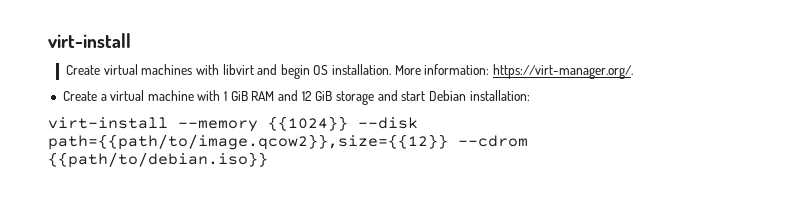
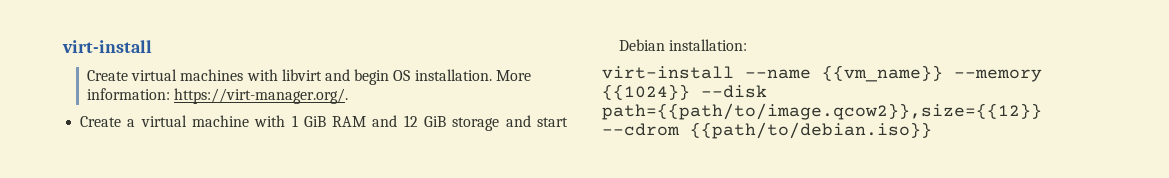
- virt-install --memory {{1024}} --disk path={{path/to/image.qcow2}},size={{12}} --cdrom {{path/to/debian.iso}}
+ virt-install --name {{vm_name}} --memory {{1024}} --disk path={{path/to/image.qcow2}},size={{12}} --cdrom {{path/to/debian.iso}}

